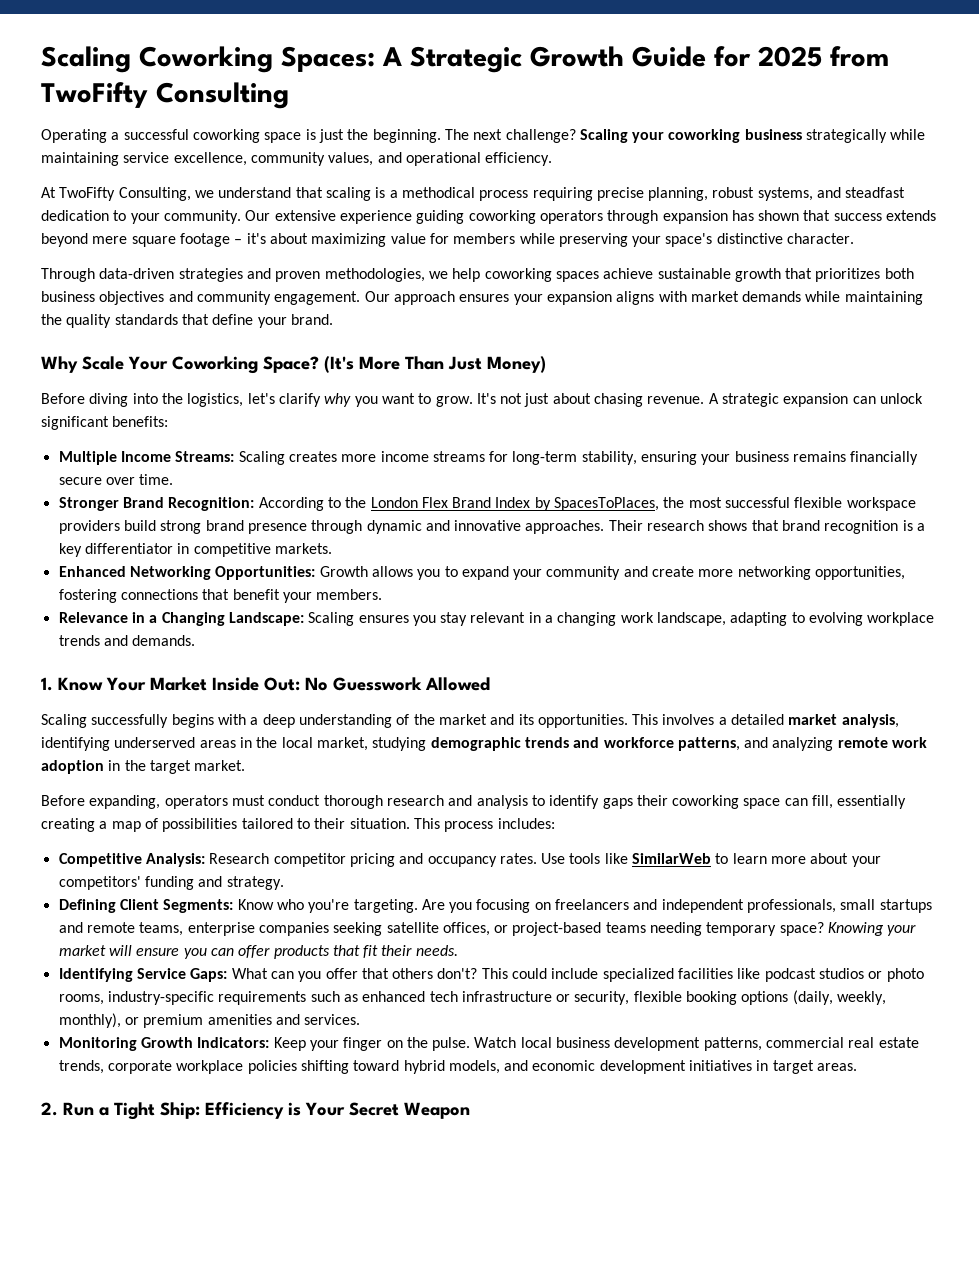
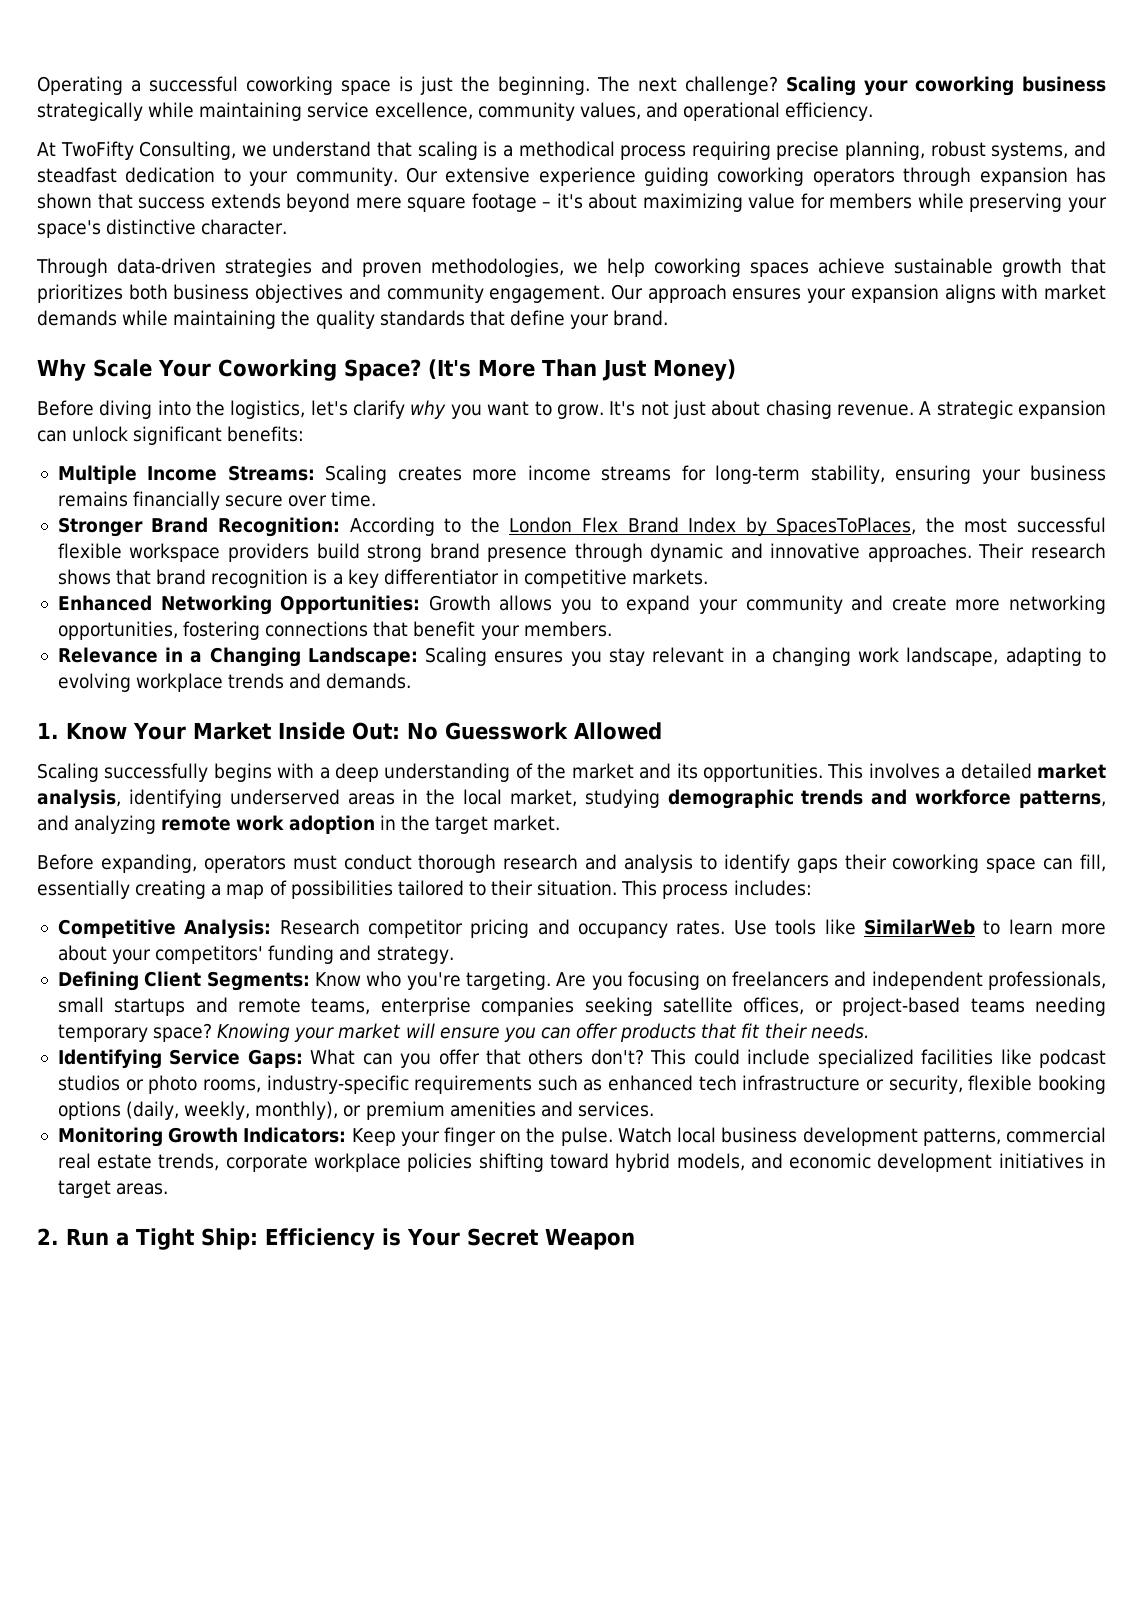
- Scaling Coworking Spaces: A Strategic Growth Guide for 2025 from TwoFifty Consulting

